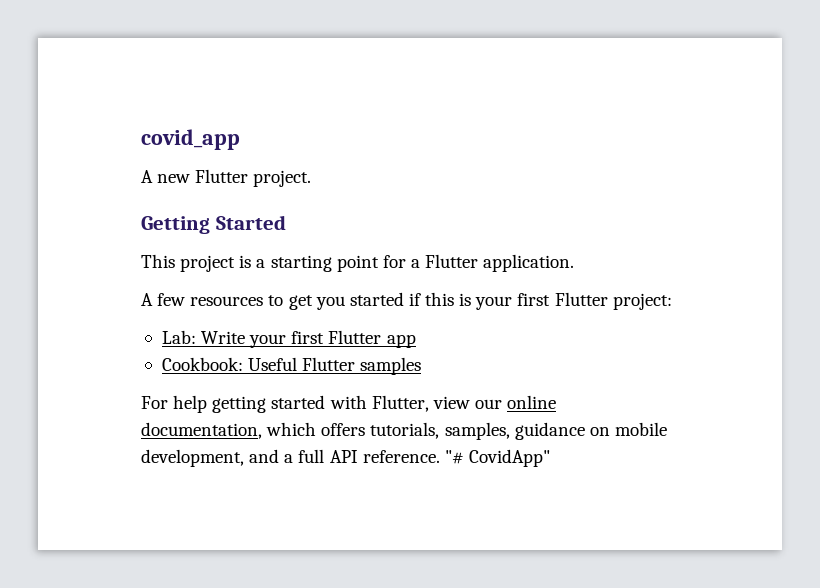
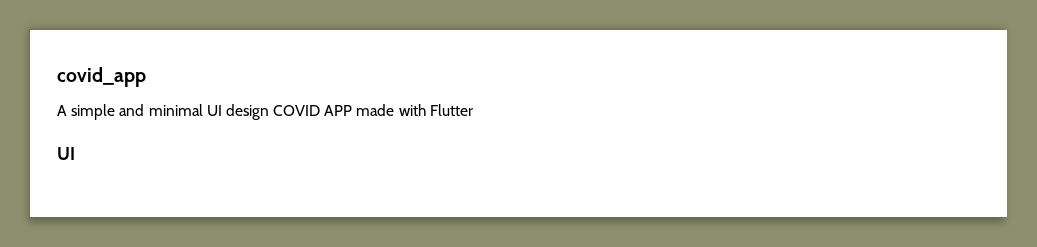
- A new Flutter project.
- Getting Started
- This project is a starting point for a Flutter application.
- A few resources to get you started if this is your first Flutter project:
- Lab: Write your first Flutter app
- Cookbook: Useful Flutter samples
- For help getting started with Flutter, view our online documentation, which offers tutorials, samples, guidance on mobile development, and a full API reference. "# CovidApp"
+ A simple and minimal UI design COVID APP made with Flutter
+ UI

